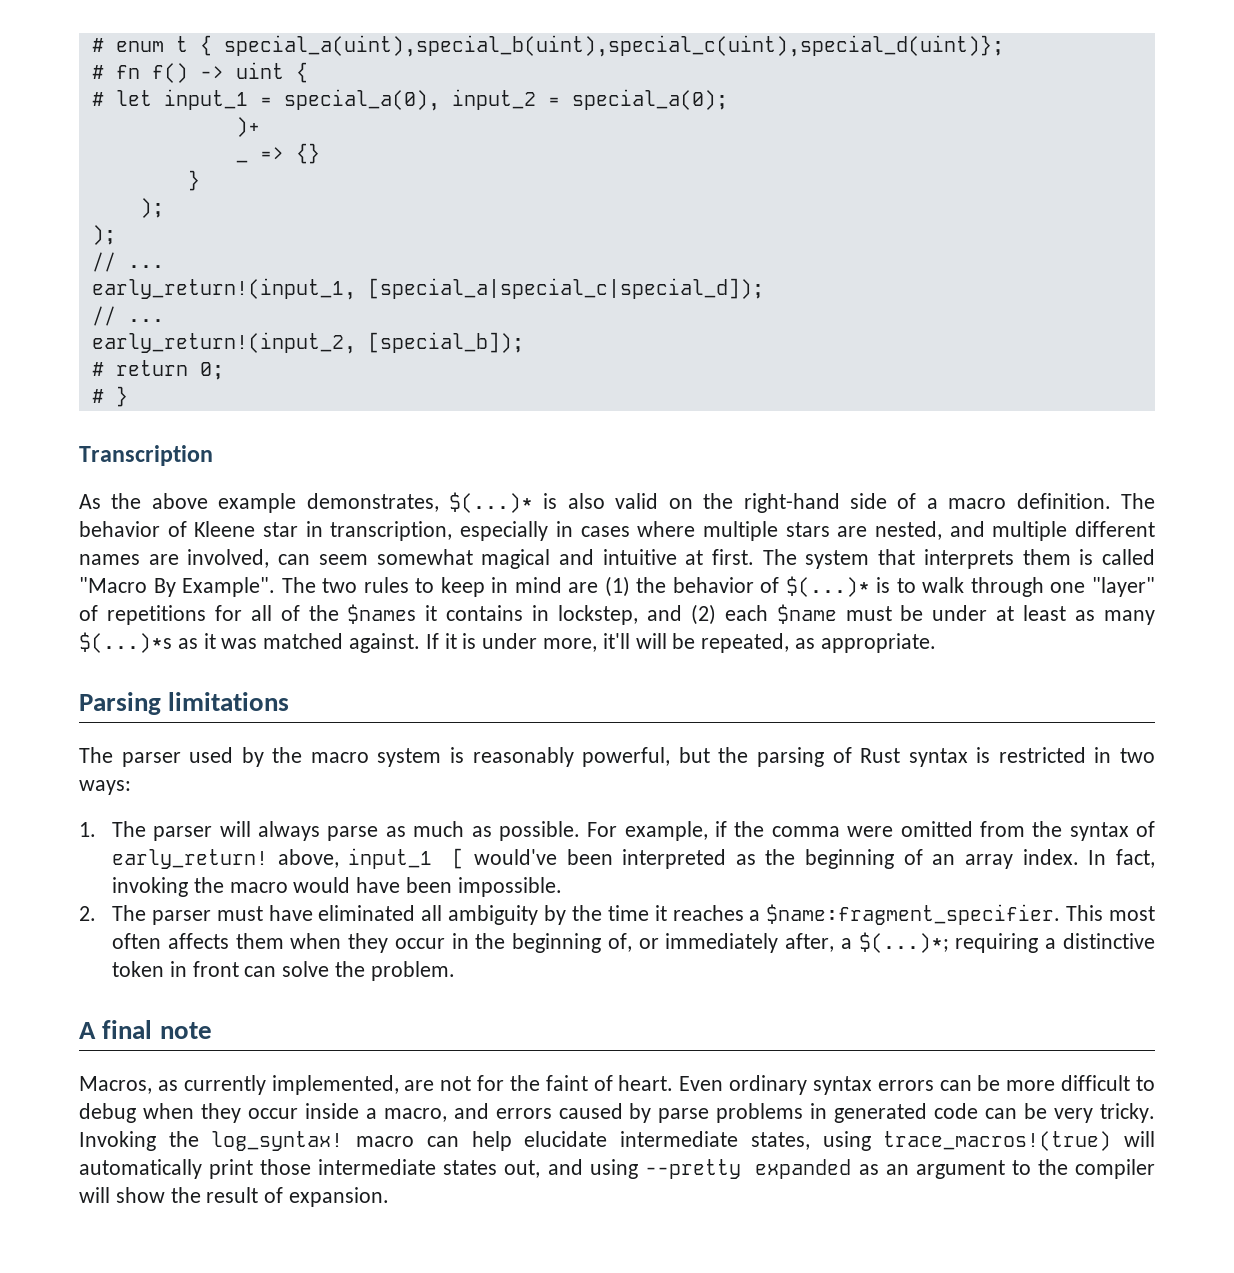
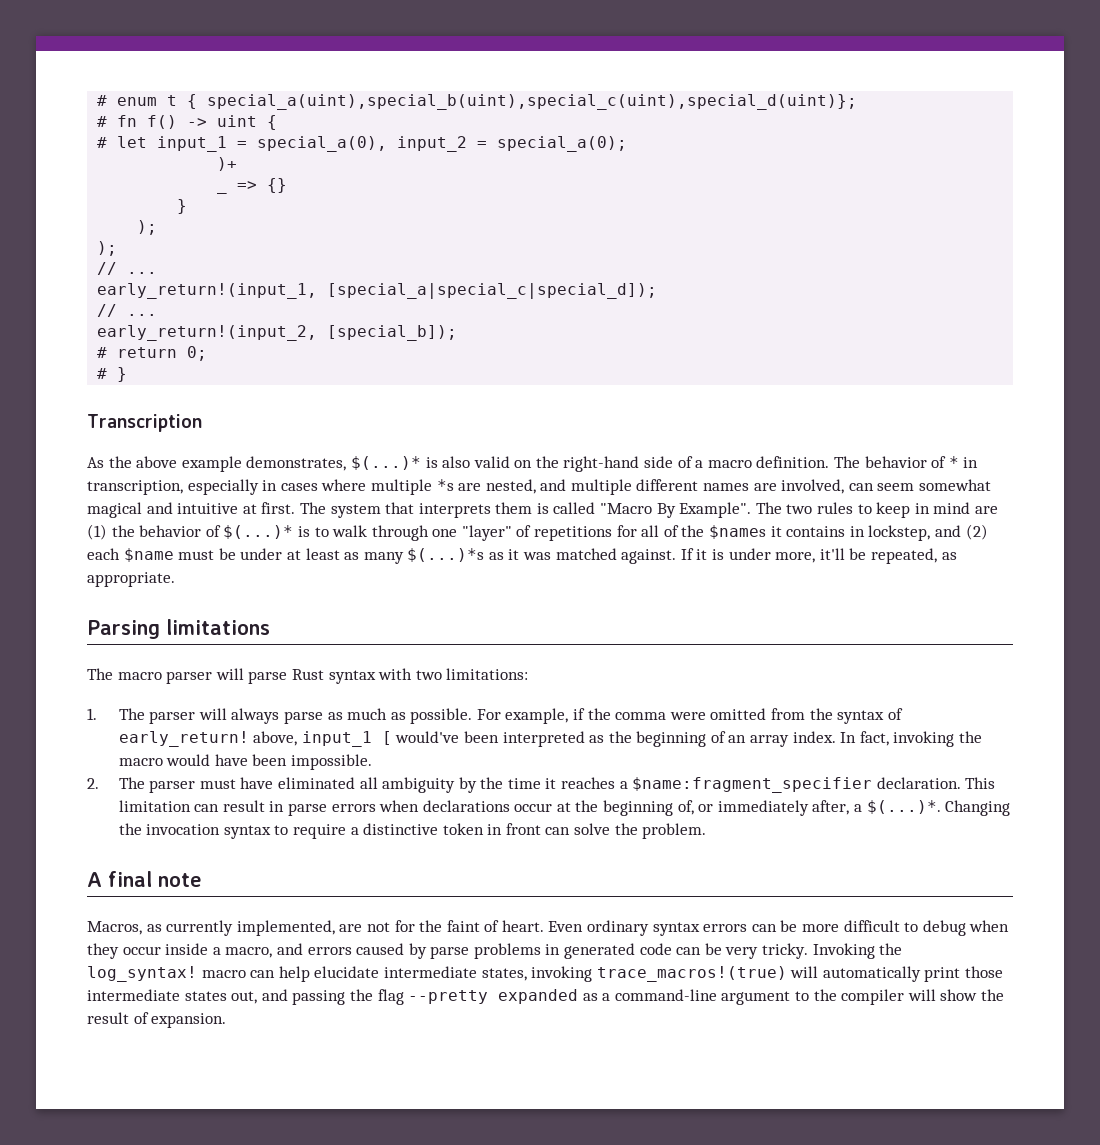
- The behavior of Kleene star in transcription, especially in cases where multiple stars are nested, and multiple different names are involved, can seem somewhat magical and intuitive at first.
+ The behavior of * in transcription, especially in cases where multiple *s are nested, and multiple different names are involved, can seem somewhat magical and intuitive at first.
- If it is under more, it'll will be repeated, as appropriate.
+ If it is under more, it'll be repeated, as appropriate.
- The parser used by the macro system is reasonably powerful, but the parsing of Rust syntax is restricted in two ways:
+ The macro parser will parse Rust syntax with two limitations:
- 2. The parser must have eliminated all ambiguity by the time it reaches a $name:fragment_specifier. This most often affects them when they occur in the beginning of, or immediately after, a $(...)*; requiring a distinctive token in front can solve the problem.
+ 2. The parser must have eliminated all ambiguity by the time it reaches a $name:fragment_specifier declaration. This limitation can result in parse errors when declarations occur at the beginning of, or immediately after, a $(...)*. Changing the invocation syntax to require a distinctive token in front can solve the problem.
- Invoking the log_syntax! macro can help elucidate intermediate states, using trace_macros!(true) will automatically print those intermediate states out, and using --pretty expanded as an argument to the compiler will show the result of expansion.
+ Invoking the log_syntax! macro can help elucidate intermediate states, invoking trace_macros!(true) will automatically print those intermediate states out, and passing the flag --pretty expanded as a command-line argument to the compiler will show the result of expansion.

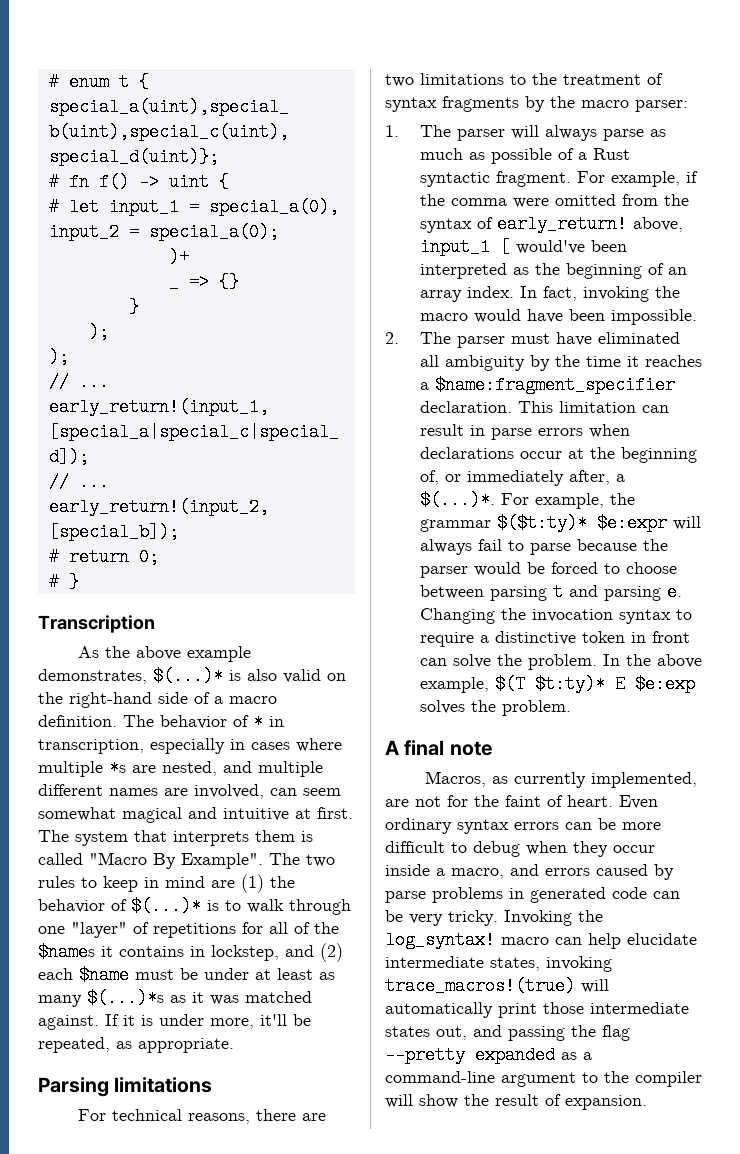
- The macro parser will parse Rust syntax with two limitations:
+ For technical reasons, there are two limitations to the treatment of syntax fragments by the macro parser:
- 1. The parser will always parse as much as possible.
+ 1. The parser will always parse as much as possible of a Rust syntactic fragment.
- This limitation can result in parse errors when declarations occur at the beginning of, or immediately after, a $(...)*. Changing the invocation syntax to require a distinctive token in front can solve the problem.
+ This limitation can result in parse errors when declarations occur at the beginning of, or immediately after, a $(...)*. For example, the grammar $($t:ty)* $e:expr will always fail to parse because the parser would be forced to choose between parsing t and parsing e. Changing the invocation syntax to require a distinctive token in front can solve the problem. In the above example, $(T $t:ty)* E $e:exp solves the problem.

